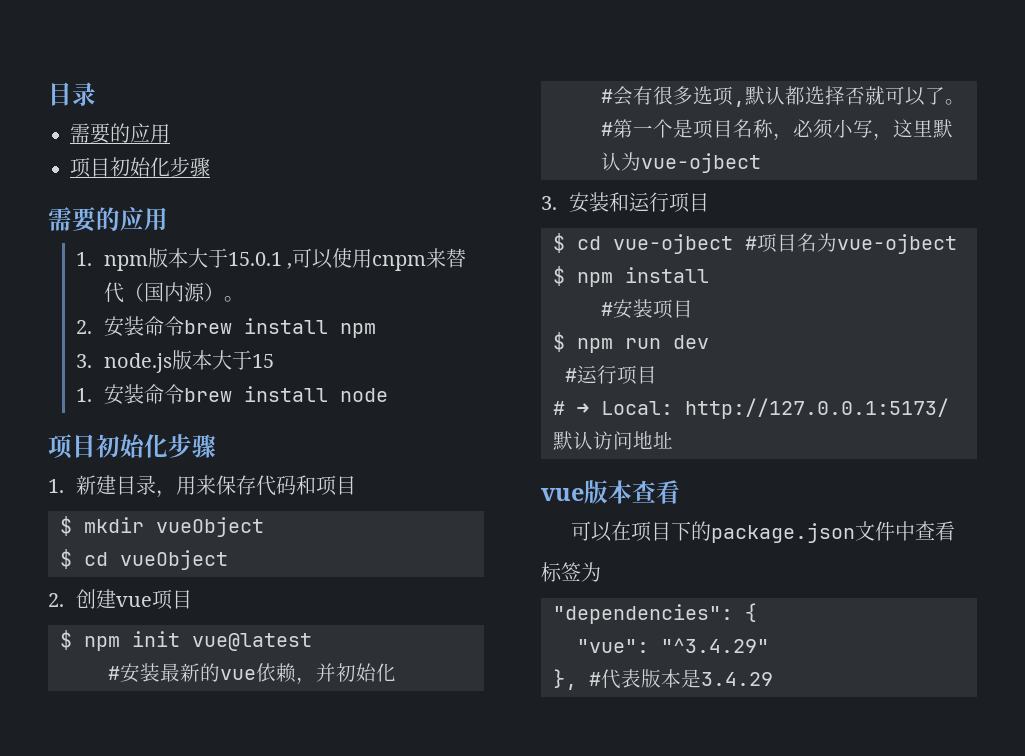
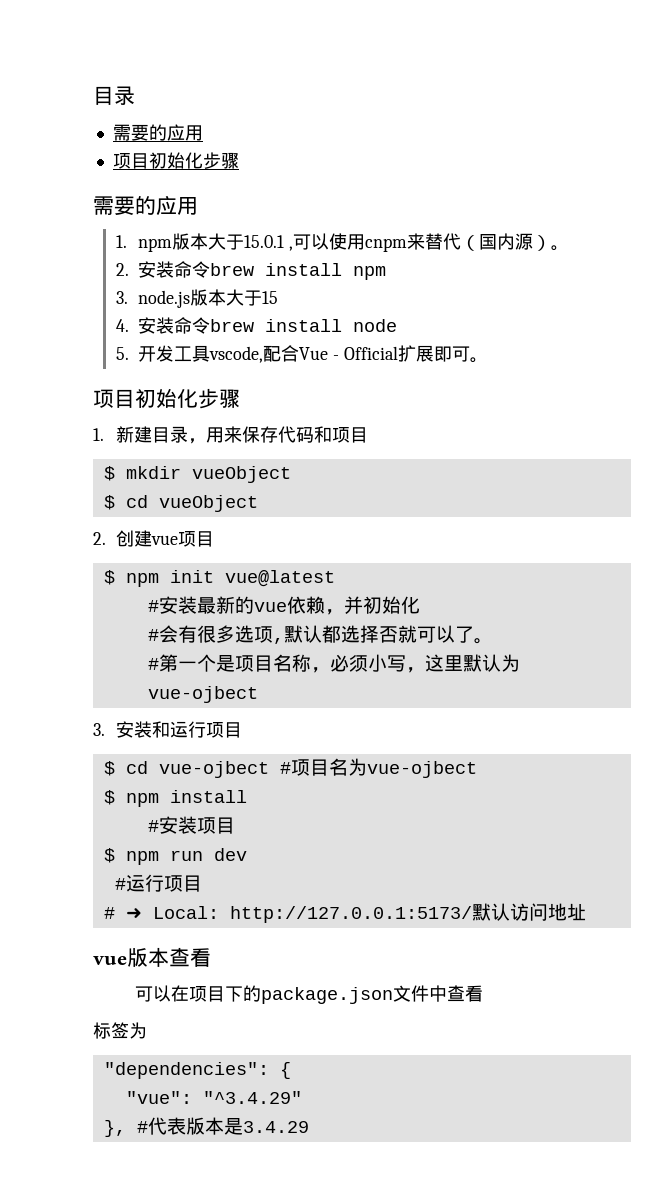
- 1.安装命令brew install node
+ 4.安装命令brew install node
+ 5.开发工具vscode,配合Vue - Official扩展即可。

